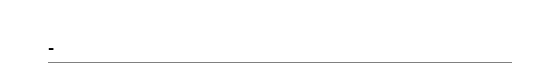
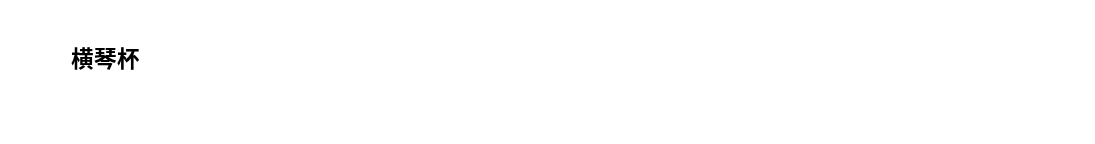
- -
+ 横琴杯

